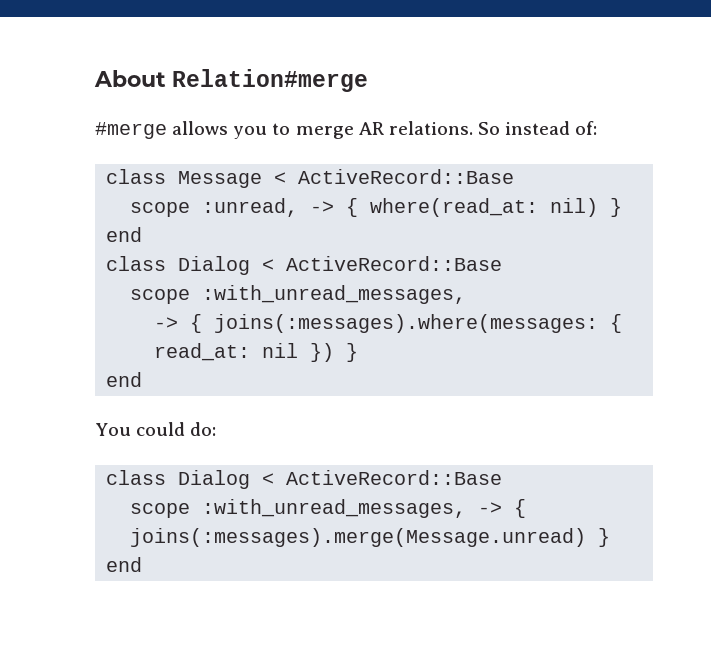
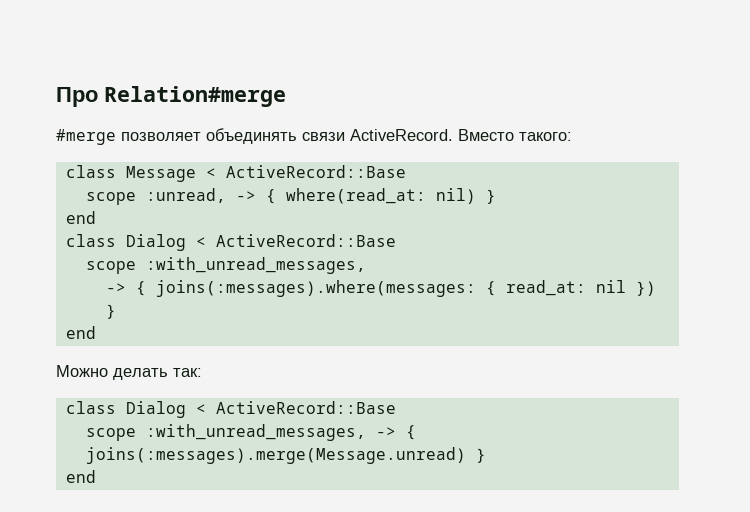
- About Relation#merge
+ Про Relation#merge
- #merge allows you to merge AR relations. So instead of:
+ #merge позволяет объединять связи ActiveRecord. Вместо такого:
- You could do:
+ Можно делать так:

